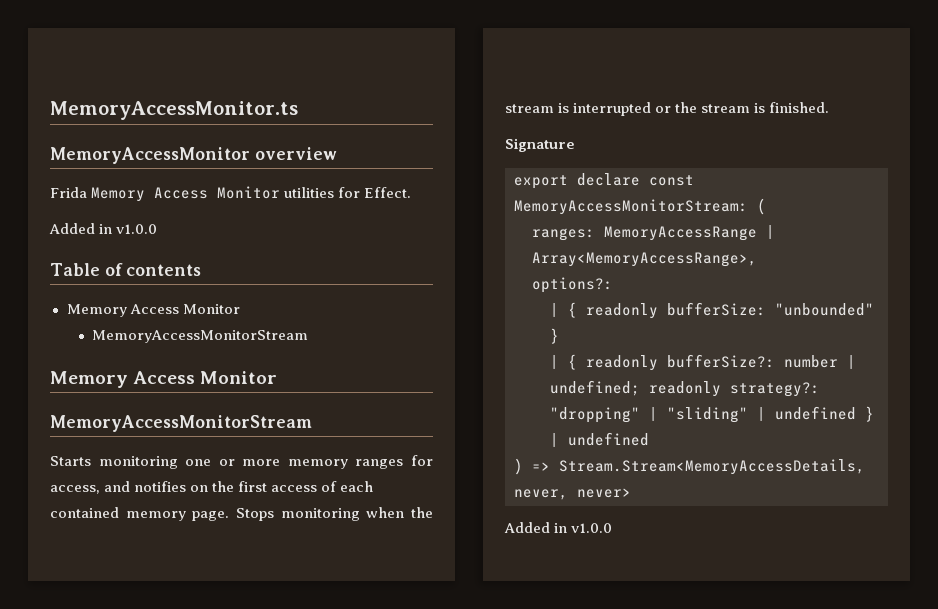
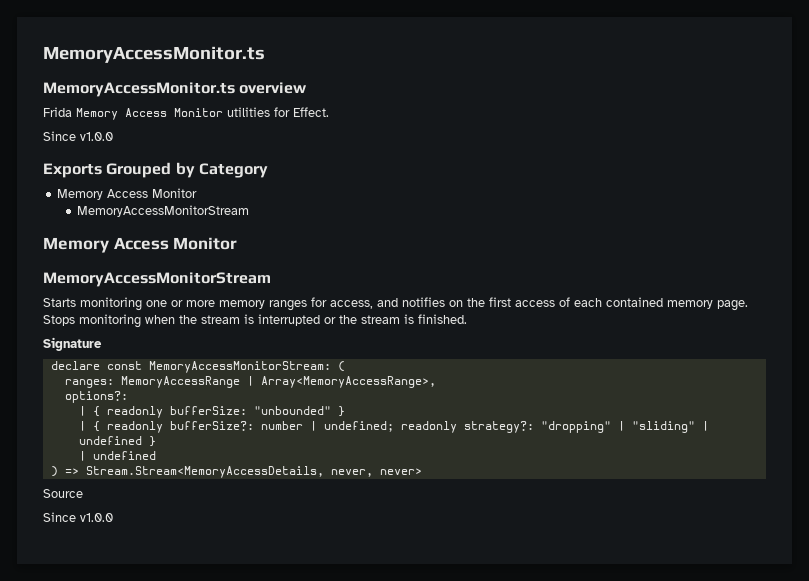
- MemoryAccessMonitor overview
+ MemoryAccessMonitor.ts overview
  Frida Memory Access Monitor utilities for Effect.
- Added in v1.0.0
+ Since v1.0.0
- Table of contents
+ Exports Grouped by Category
- export declare const MemoryAccessMonitorStream: (
+ declare const MemoryAccessMonitorStream: (
  ) => Stream.Stream<MemoryAccessDetails, never, never>
- Added in v1.0.0
+ Source
+ Since v1.0.0

